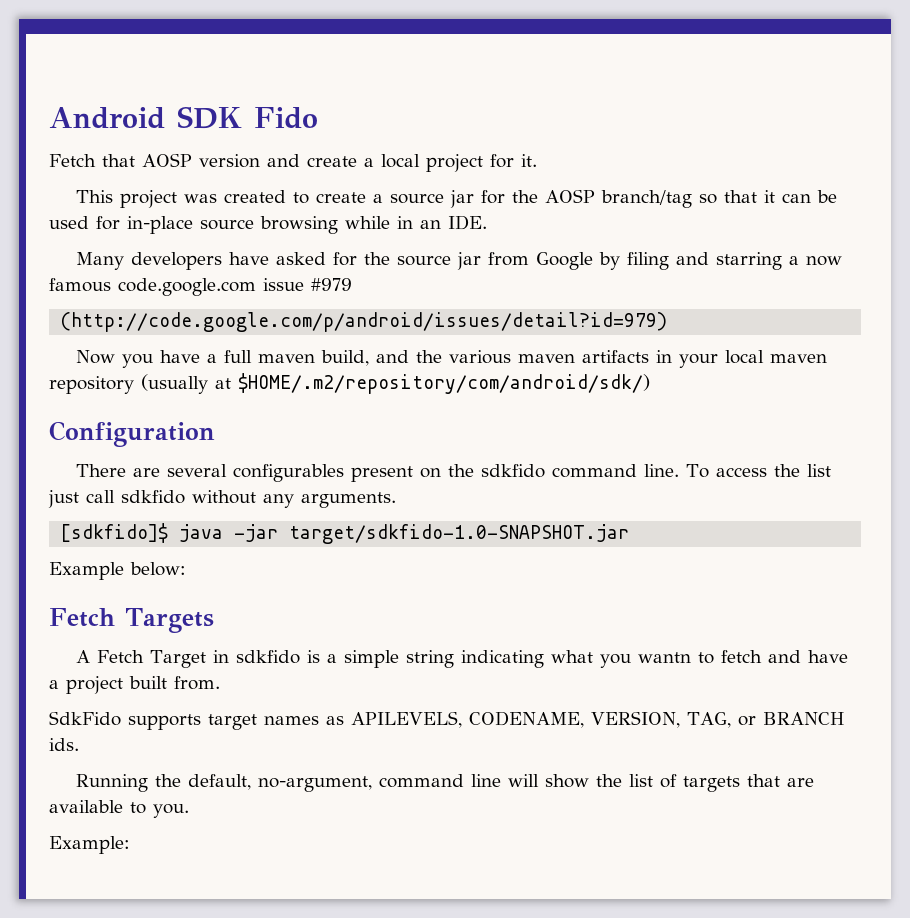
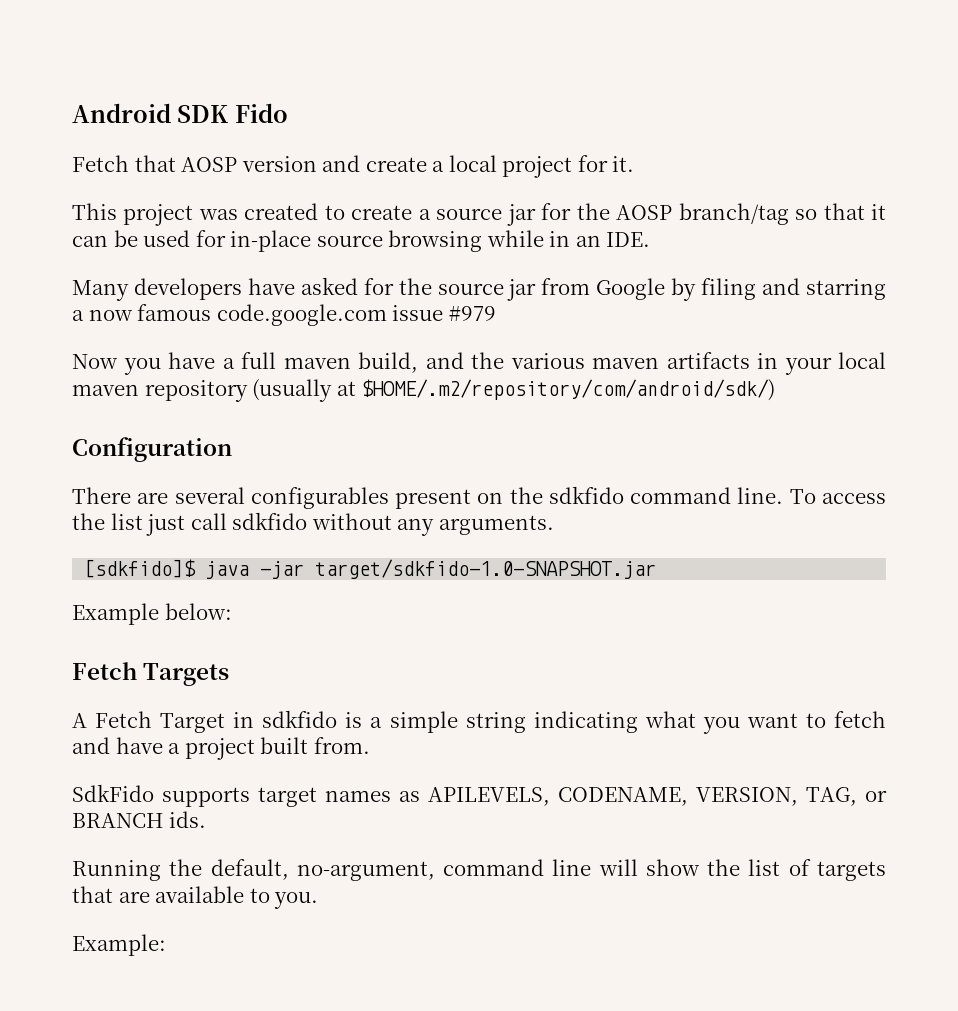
- (http://code.google.com/p/android/issues/detail?id=979)
- A Fetch Target in sdkfido is a simple string indicating what you wantn to fetch and have a project built from.
+ A Fetch Target in sdkfido is a simple string indicating what you want to fetch and have a project built from.

